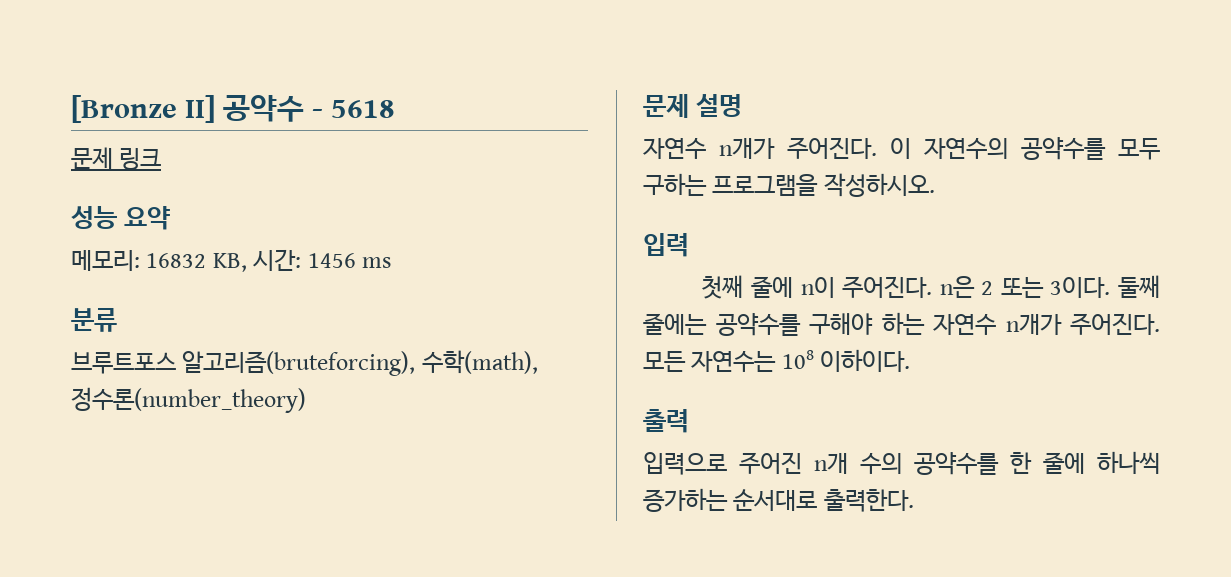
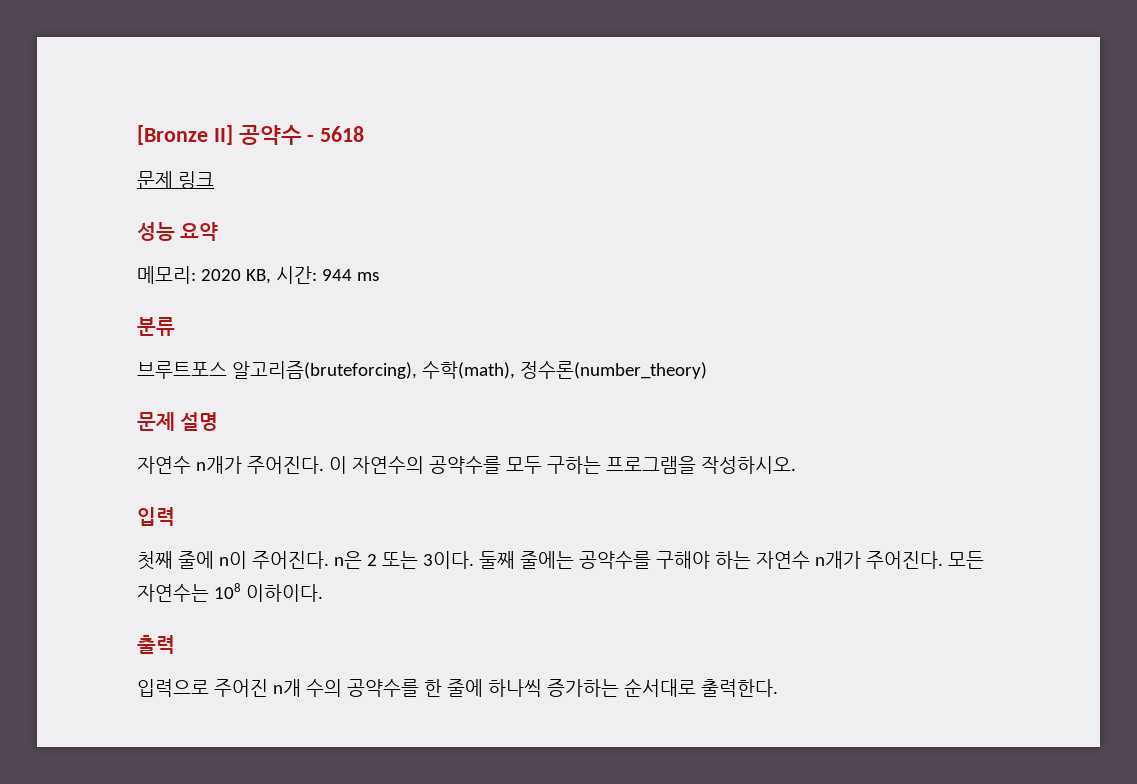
- 메모리: 16832 KB, 시간: 1456 ms
+ 메모리: 2020 KB, 시간: 944 ms

